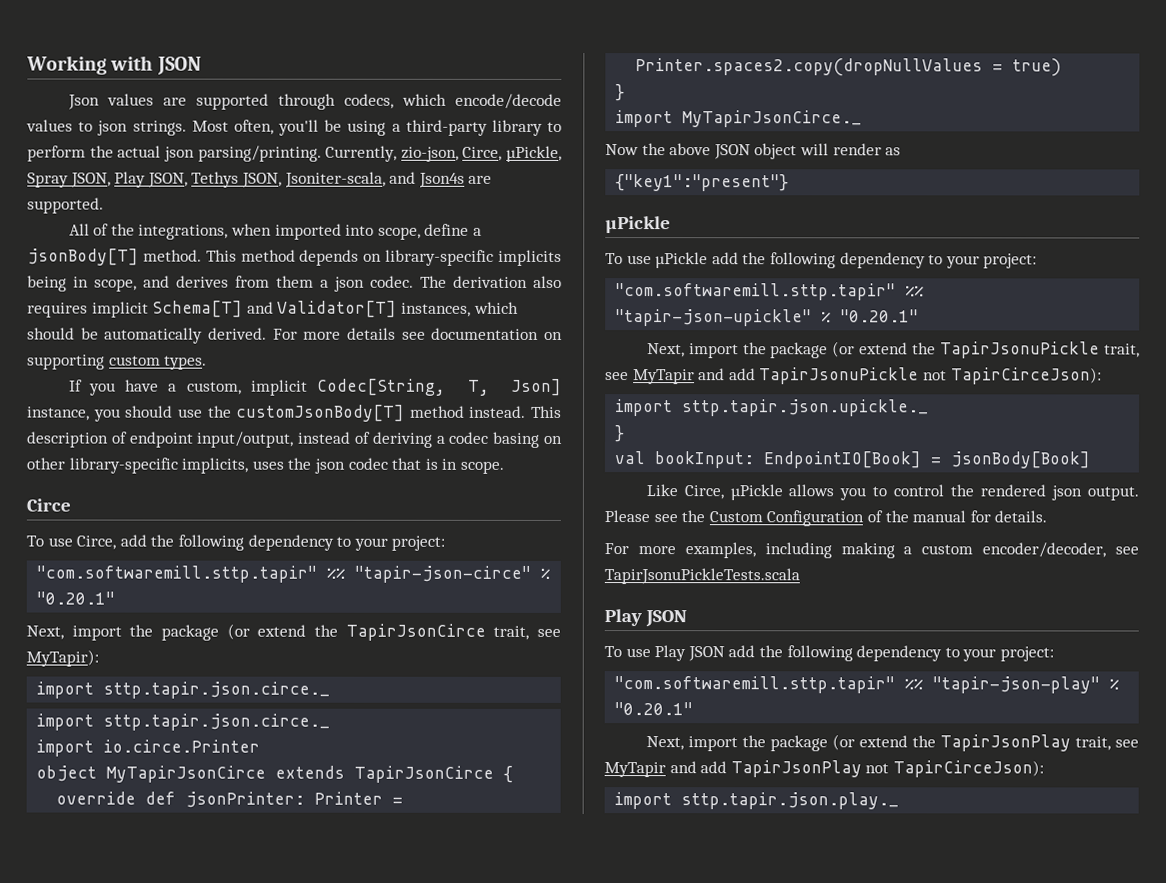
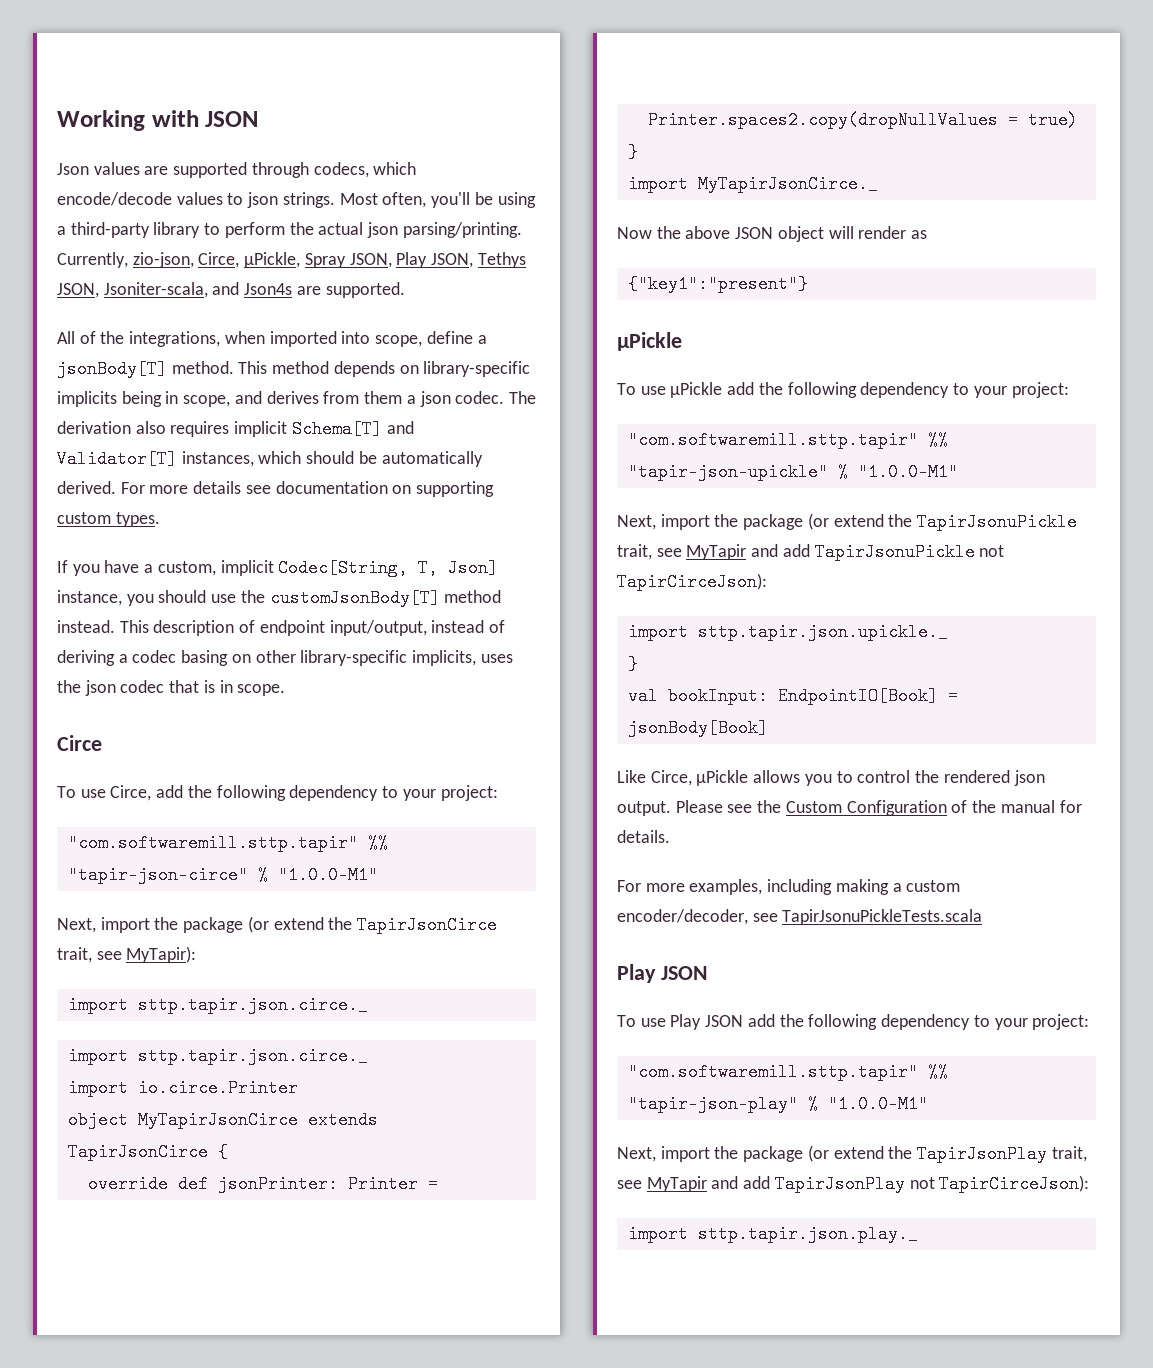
- "com.softwaremill.sttp.tapir" %% "tapir-json-circe" % "0.20.1"
+ "com.softwaremill.sttp.tapir" %% "tapir-json-circe" % "1.0.0-M1"
- "com.softwaremill.sttp.tapir" %% "tapir-json-upickle" % "0.20.1"
+ "com.softwaremill.sttp.tapir" %% "tapir-json-upickle" % "1.0.0-M1"
- "com.softwaremill.sttp.tapir" %% "tapir-json-play" % "0.20.1"
+ "com.softwaremill.sttp.tapir" %% "tapir-json-play" % "1.0.0-M1"

